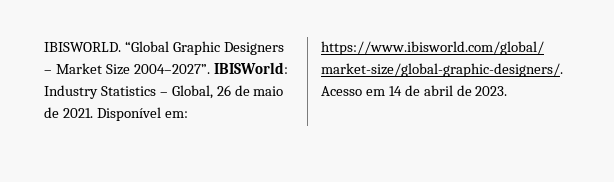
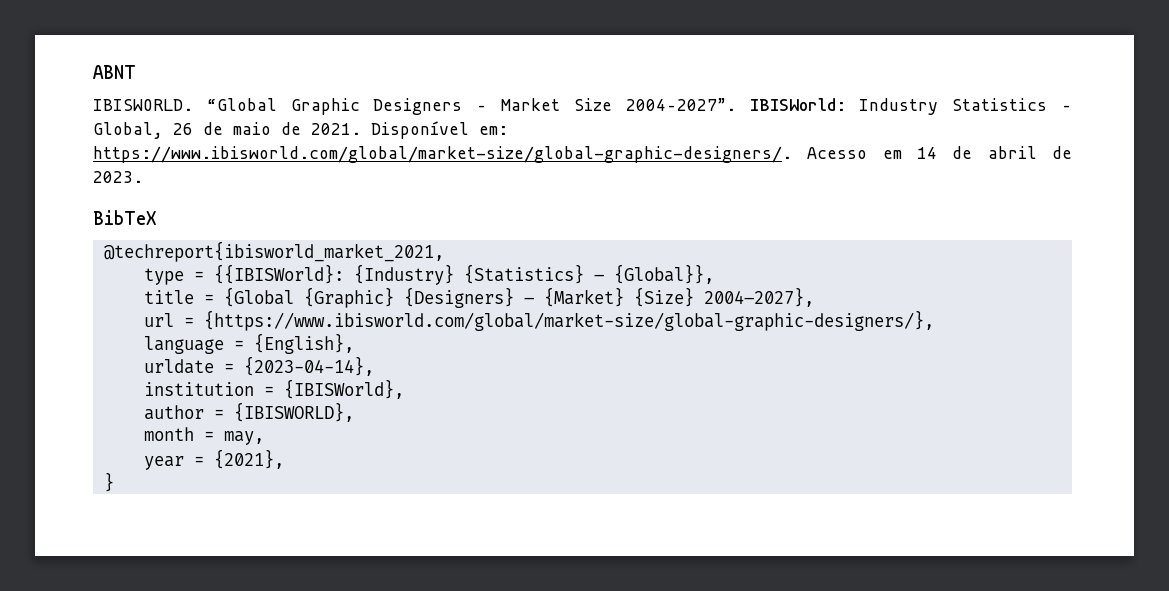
+ ABNT
+ BibTeX
+ @techreport{ibisworld_market_2021,
+ type = {{IBISWorld}: {Industry} {Statistics} – {Global}},
+ title = {Global {Graphic} {Designers} – {Market} {Size} 2004–2027},
+ url = {https://www.ibisworld.com/global/market-size/global-graphic-designers/},
+ language = {English},
+ urldate = {2023-04-14},
+ institution = {IBISWorld},
+ author = {IBISWORLD},
+ month = may,
+ year = {2021},
+ }

